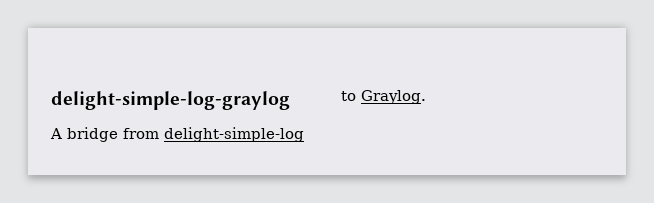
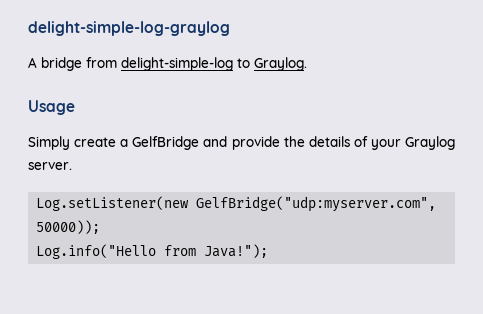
+ Usage
+ Simply create a GelfBridge and provide the details of your Graylog server.
+ Log.setListener(new GelfBridge("udp:myserver.com", 50000));
+ Log.info("Hello from Java!");

